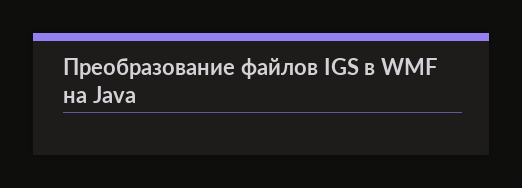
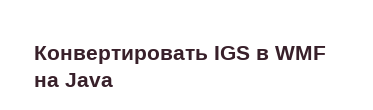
- Преобразование файлов IGS в WMF на Java
+ Конвертировать IGS в WMF на Java

